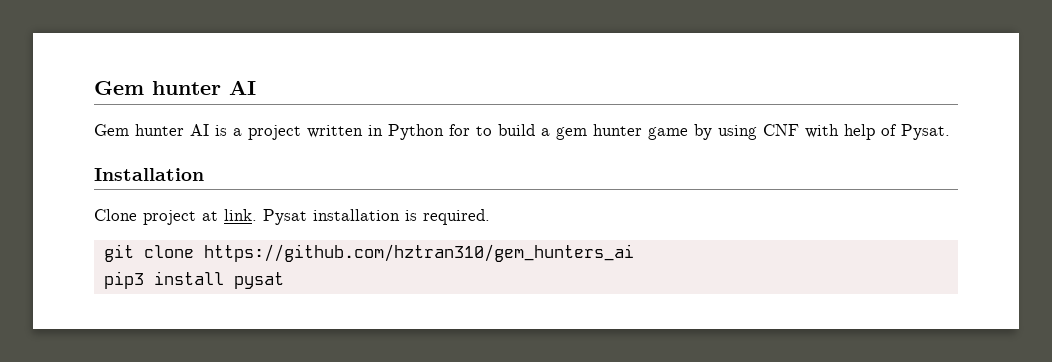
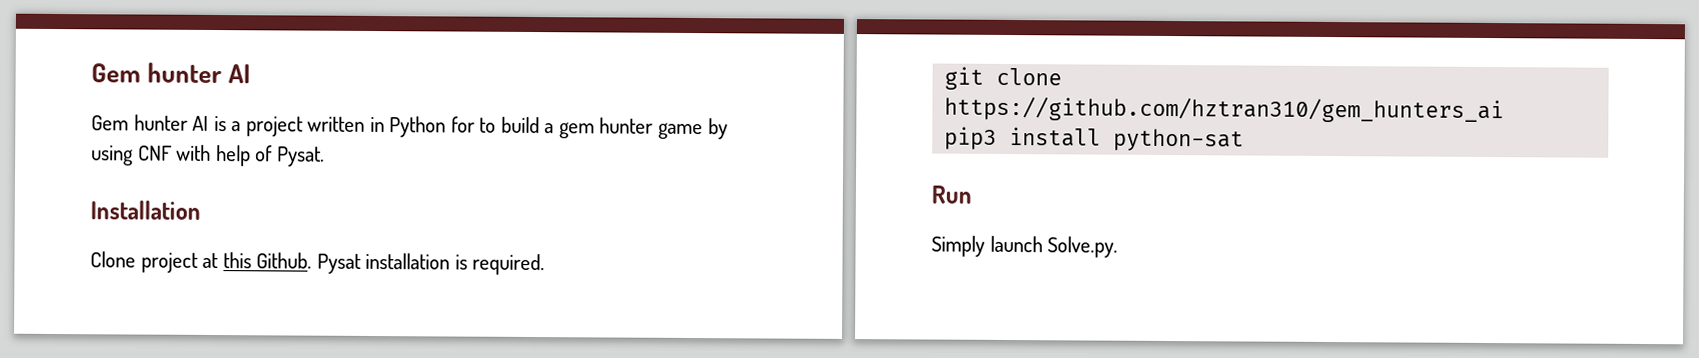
- Clone project at link.
+ Clone project at this Github.
- pip3 install pysat
+ pip3 install python-sat
+ Run
+ Simply launch Solve.py.

